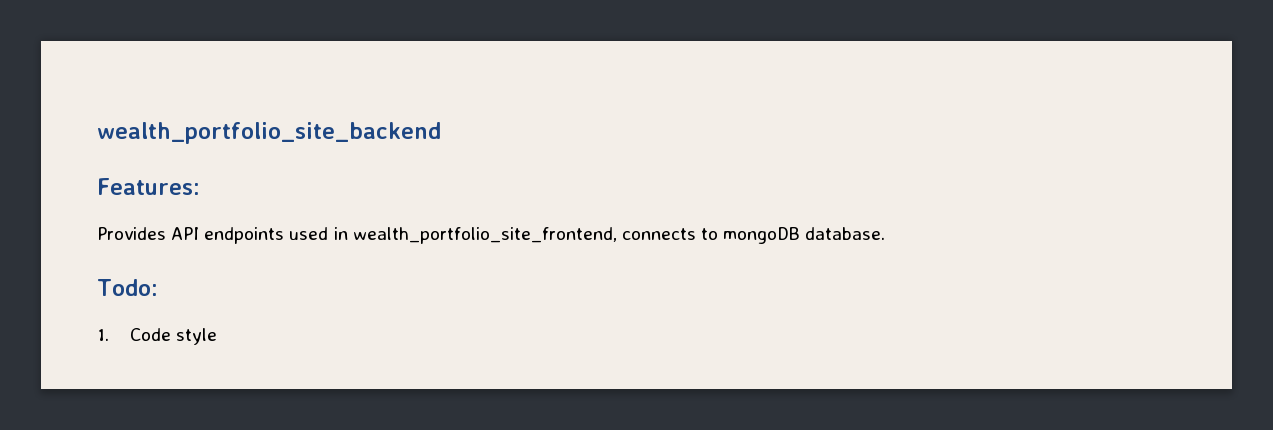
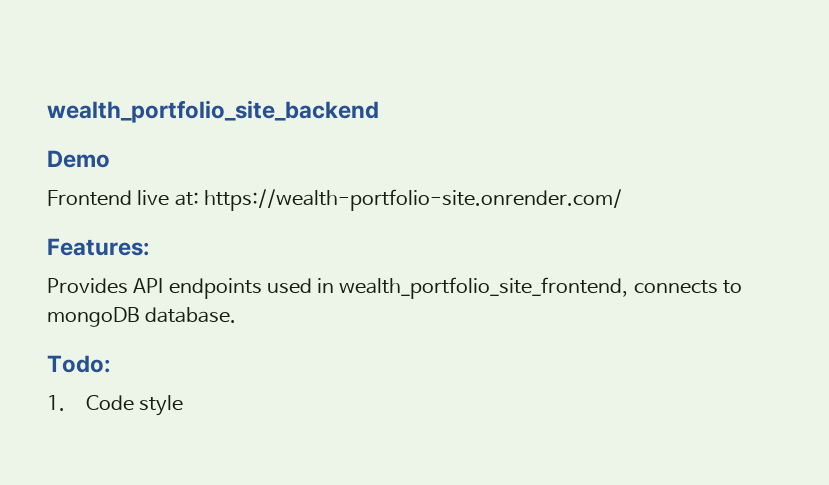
+ Demo
+ Frontend live at: https://wealth-portfolio-site.onrender.com/

